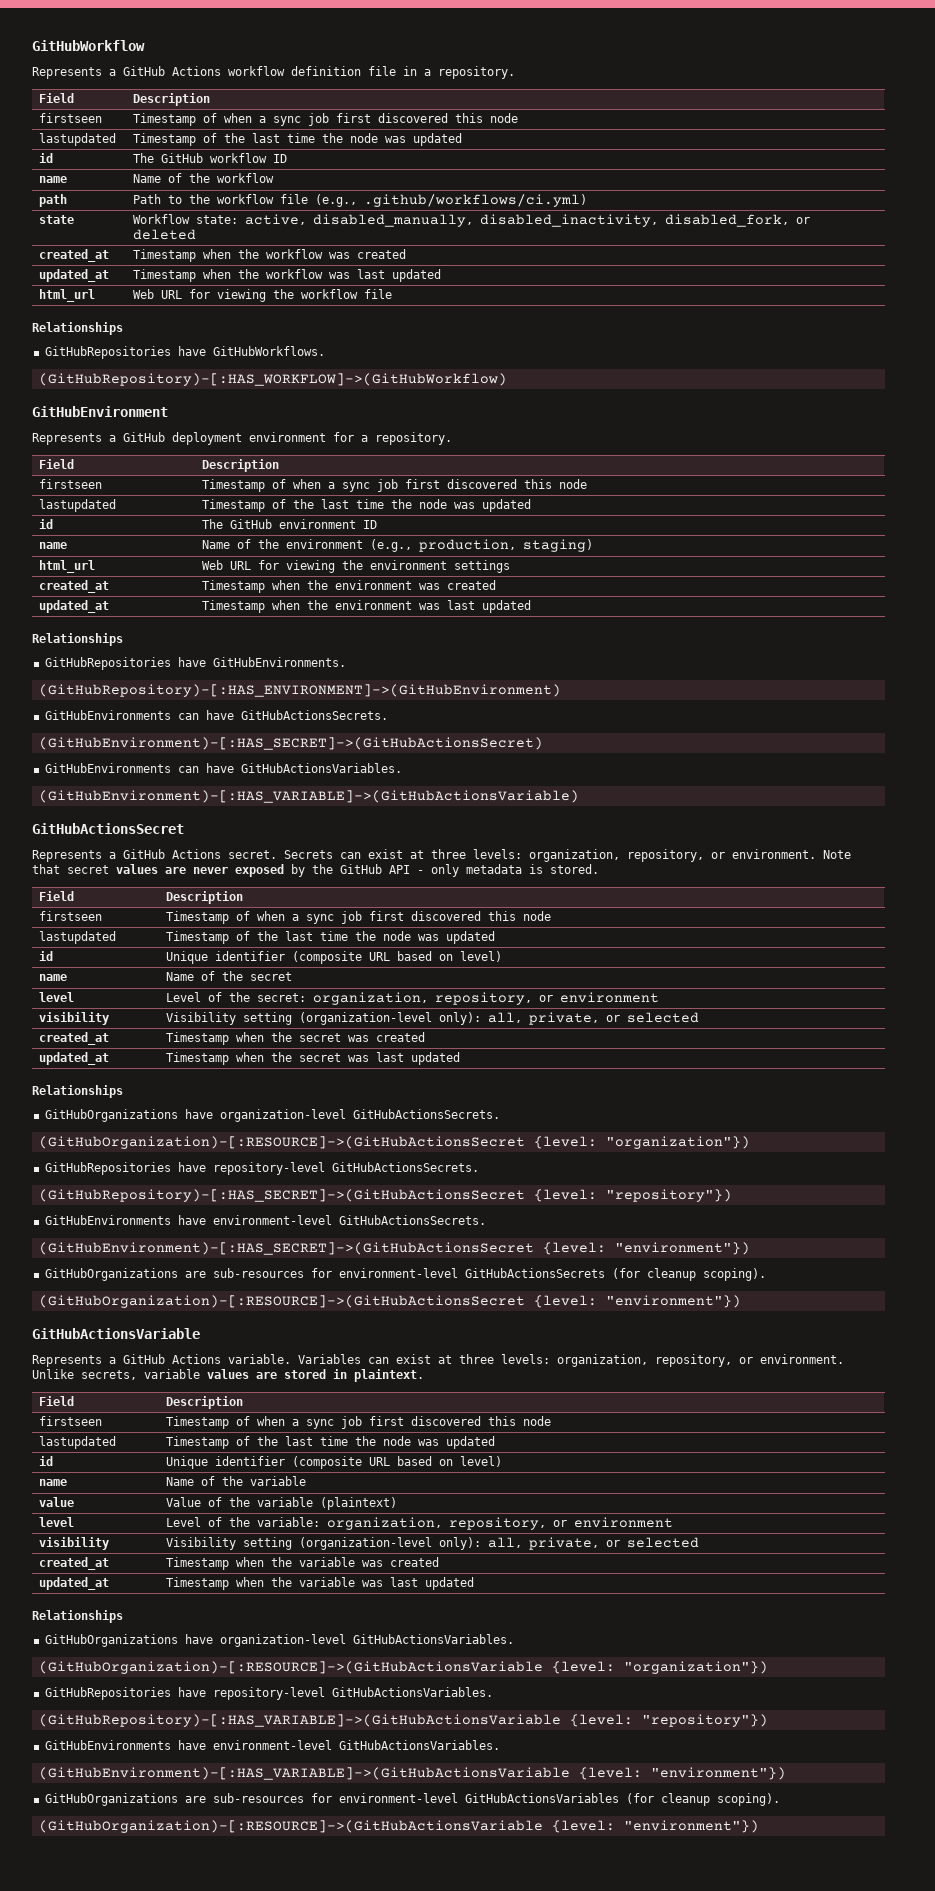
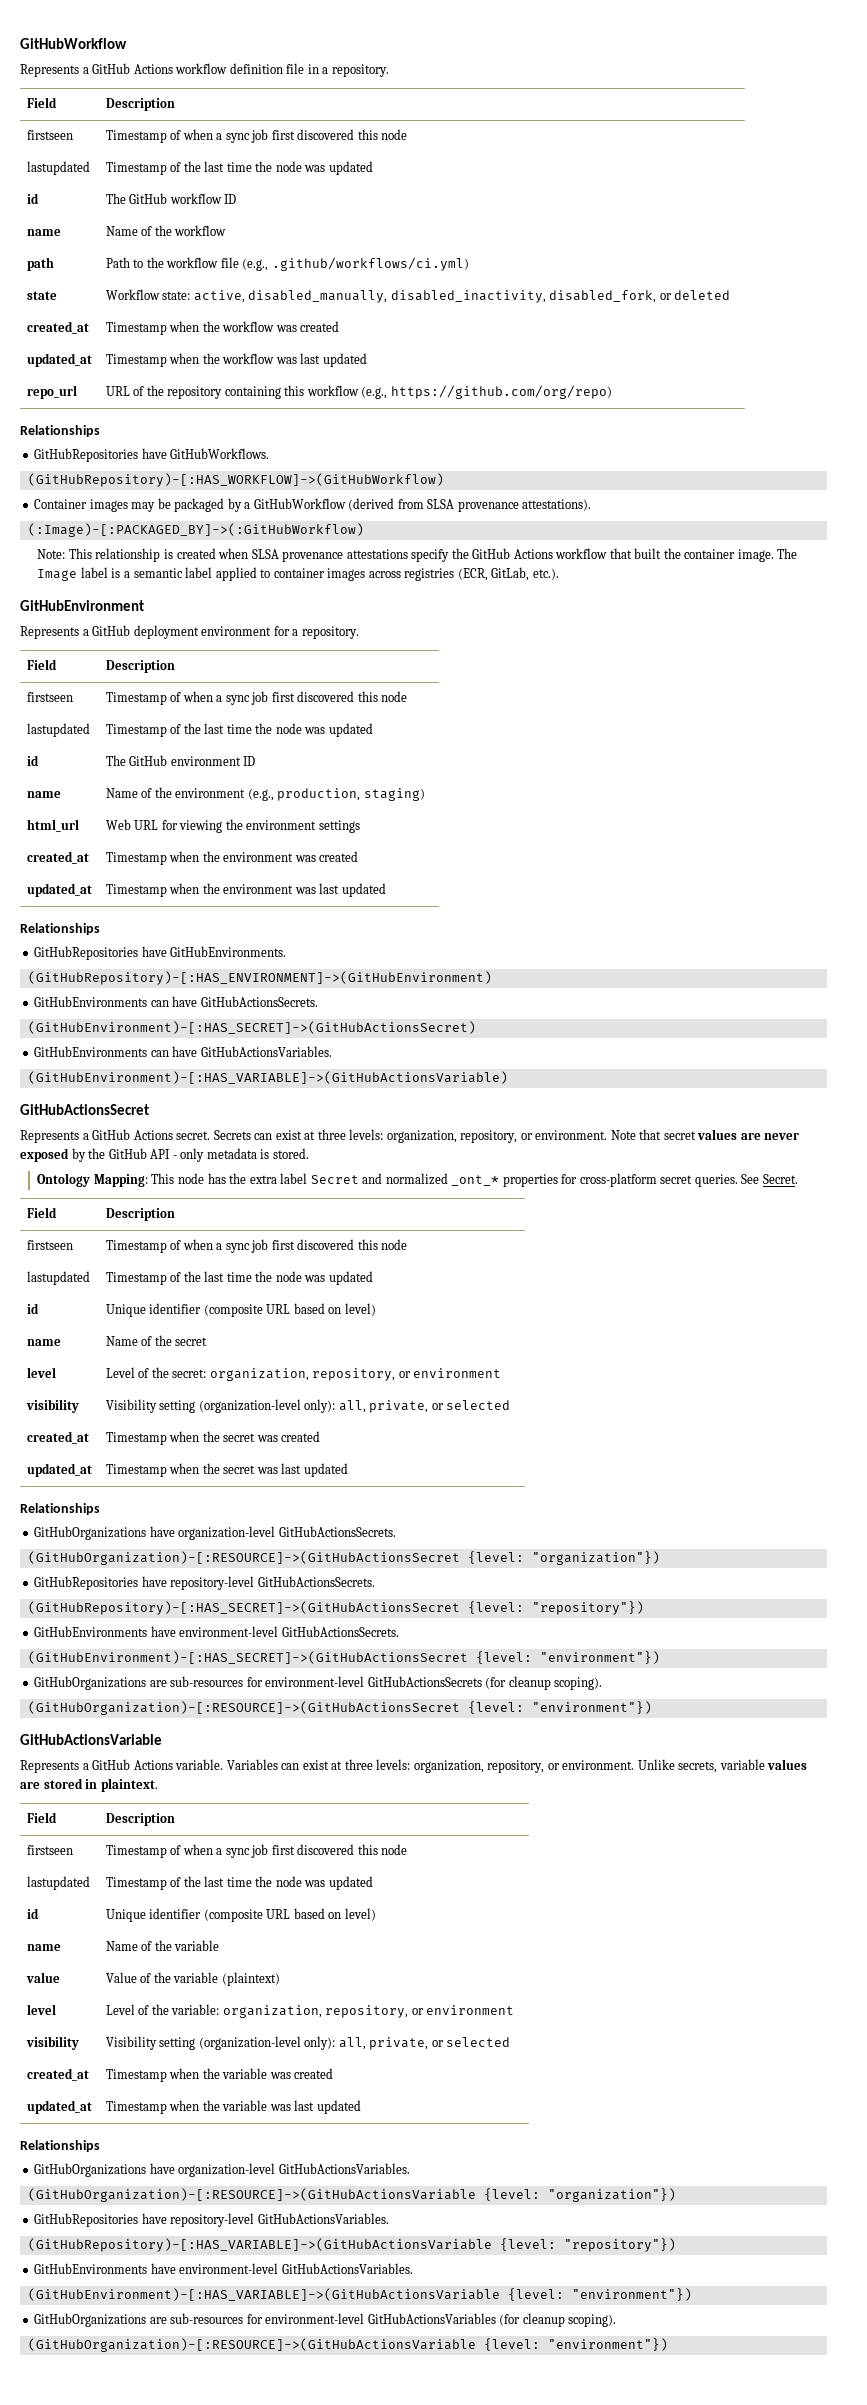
- html_url | Web URL for viewing the workflow file
+ repo_url | URL of the repository containing this workflow (e.g., https://github.com/org/repo)
+ Container images may be packaged by a GitHubWorkflow (derived from SLSA provenance attestations).
+ (:Image)-[:PACKAGED_BY]->(:GitHubWorkflow)
+ Note: This relationship is created when SLSA provenance attestations specify the GitHub Actions workflow that built the container image. The Image label is a semantic label applied to container images across registries (ECR, GitLab, etc.).
+ Ontology Mapping: This node has the extra label Secret and normalized _ont_* properties for cross-platform secret queries. See Secret.

